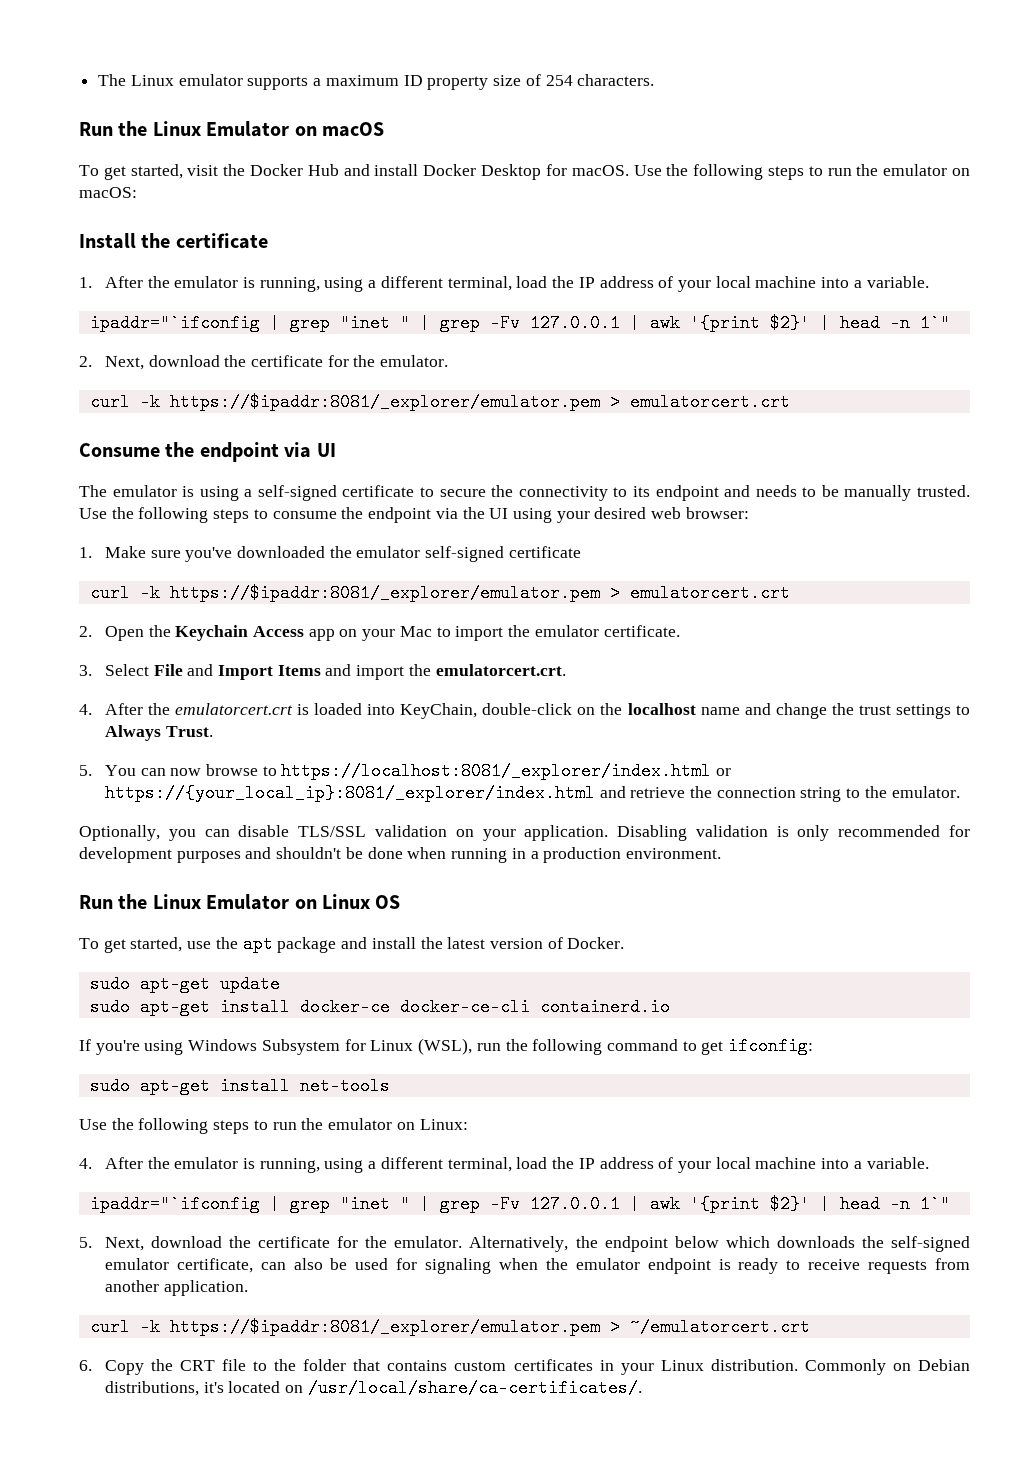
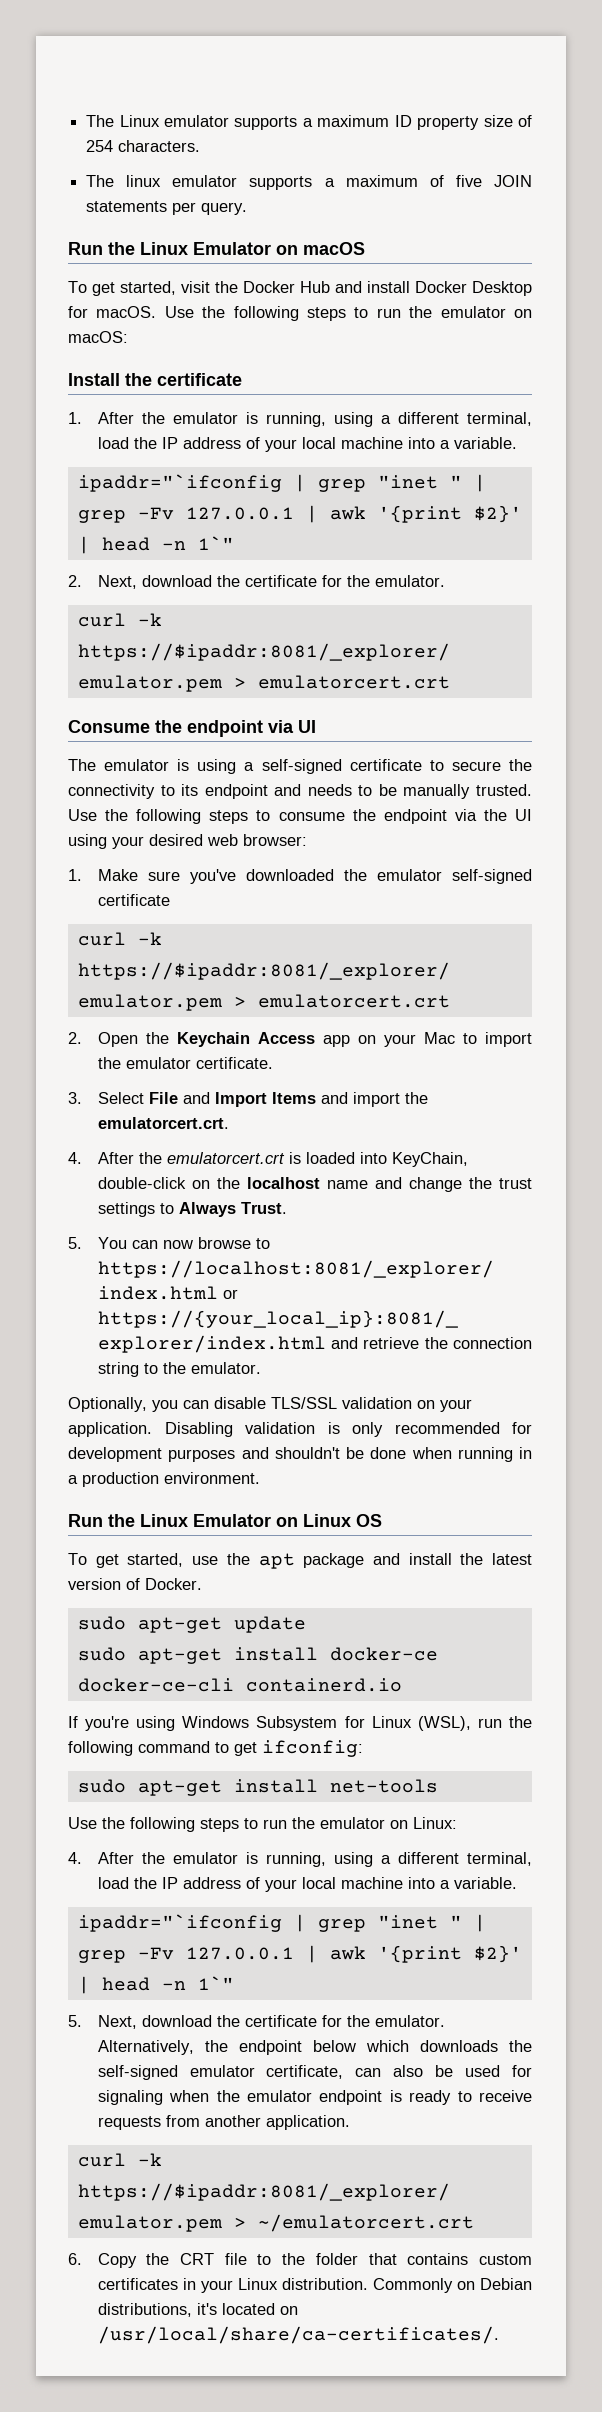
+ The linux emulator supports a maximum of five JOIN statements per query.

